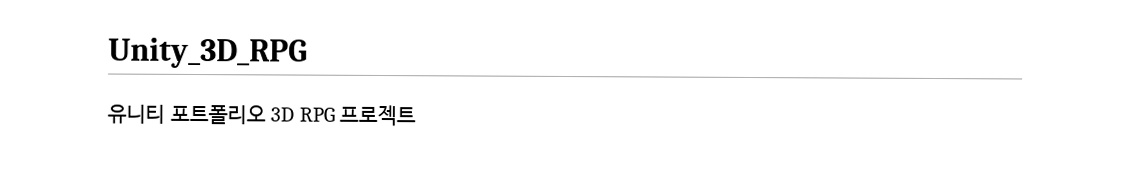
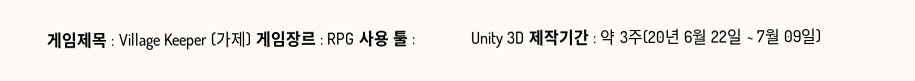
- Unity_3D_RPG
- 유니티 포트폴리오 3D RPG 프로젝트
+ 게임제목 : Village Keeper (가제) 게임장르 : RPG 사용 툴 : Unity 3D 제작기간 : 약 3주(20년 6월 22일 ~ 7월 09일)

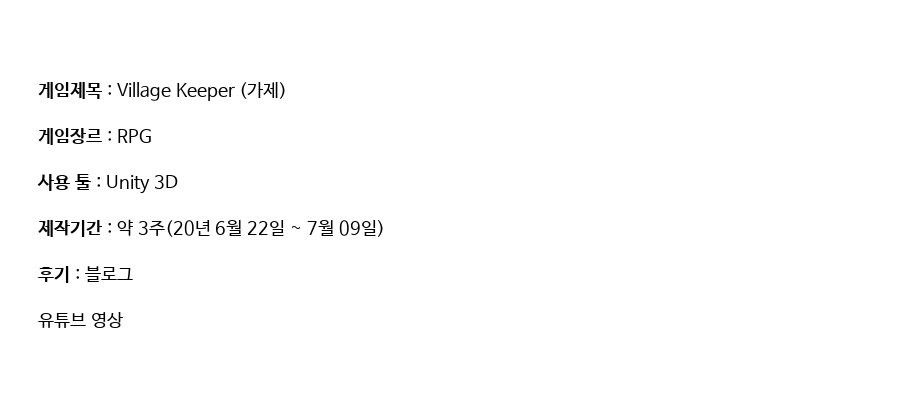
- 게임제목 : Village Keeper (가제) 게임장르 : RPG 사용 툴 : Unity 3D 제작기간 : 약 3주(20년 6월 22일 ~ 7월 09일)
+ 게임제목 : Village Keeper (가제)
+ 게임장르 : RPG
+ 사용 툴 : Unity 3D
+ 제작기간 : 약 3주(20년 6월 22일 ~ 7월 09일)
+ 후기 : 블로그
+ 유튜브 영상

